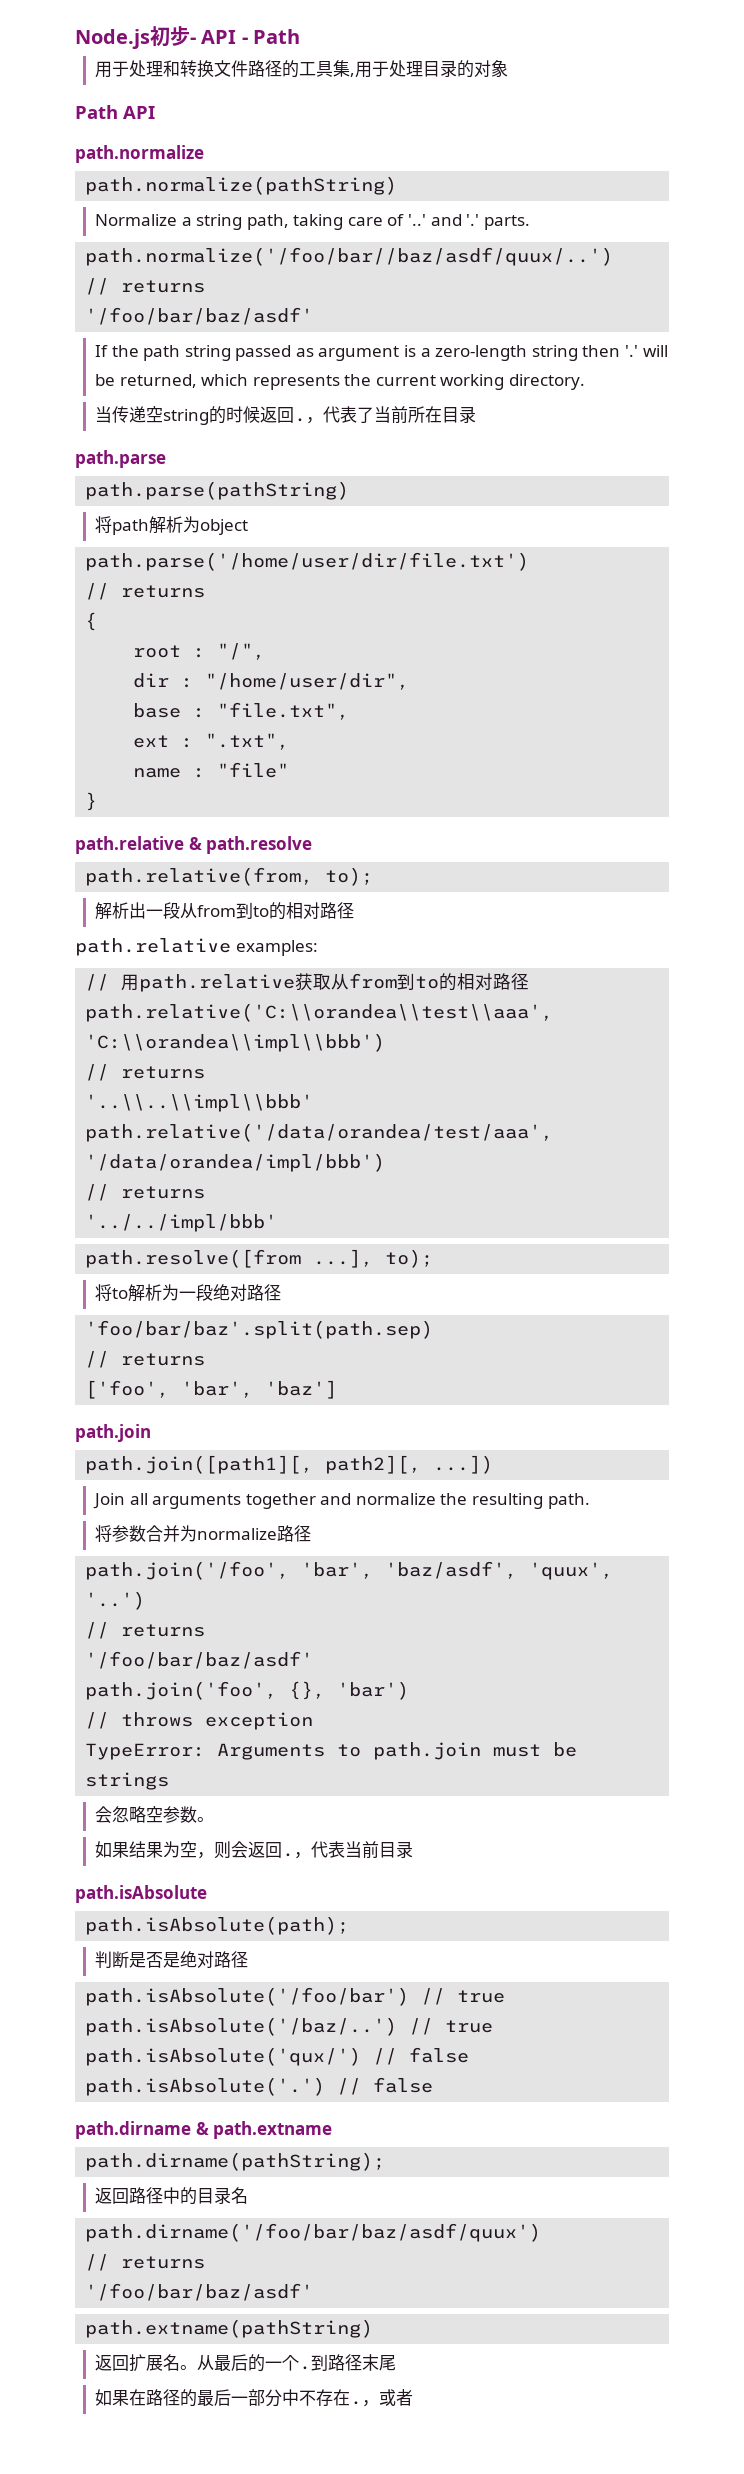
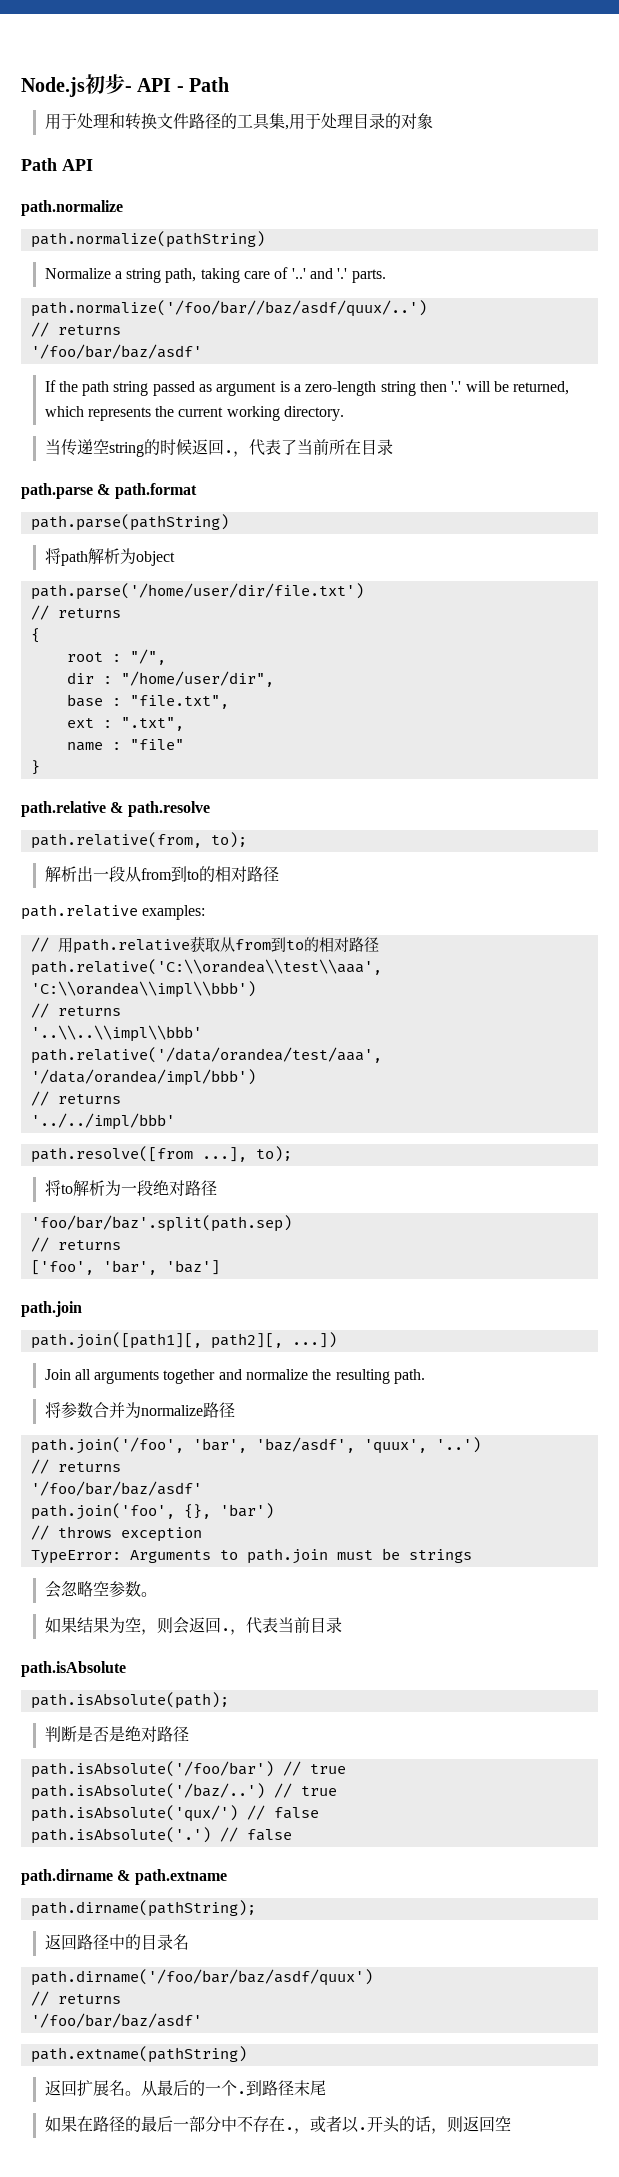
- path.parse
+ path.parse & path.format
- ，或者
+ ，或者以.开头的话，则返回空

